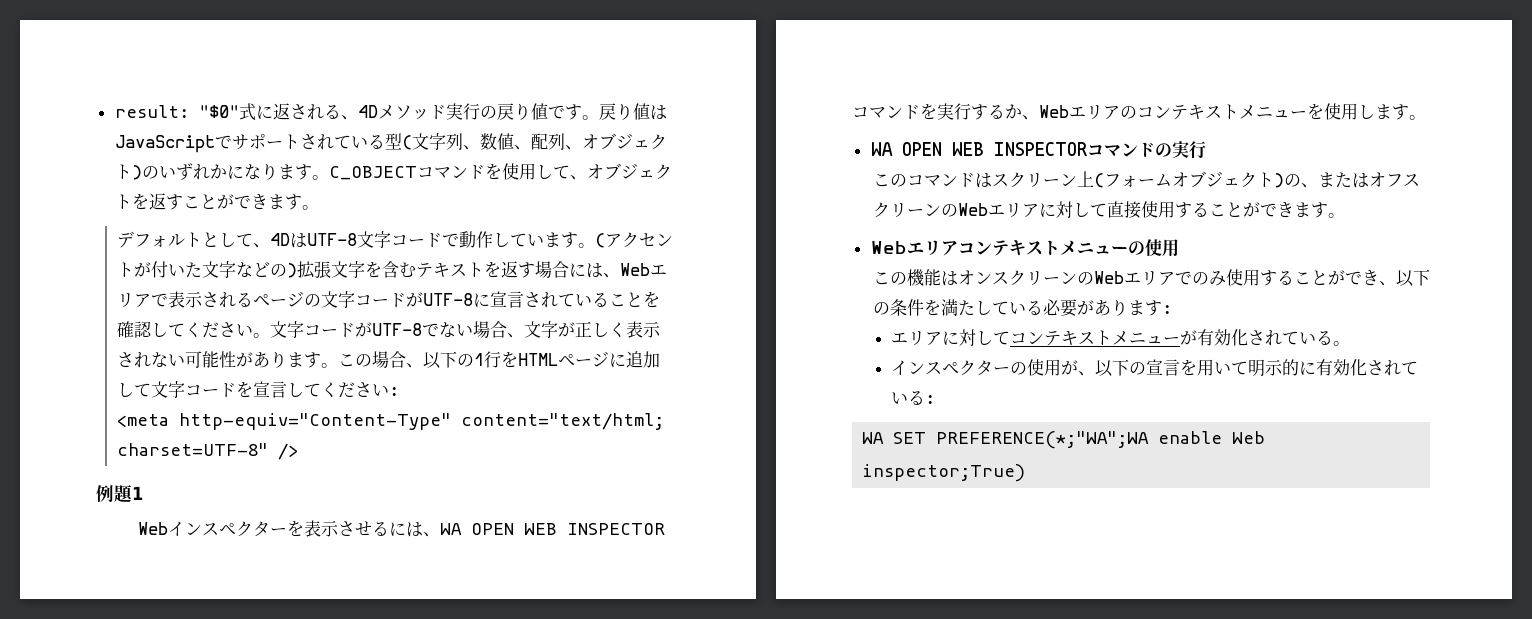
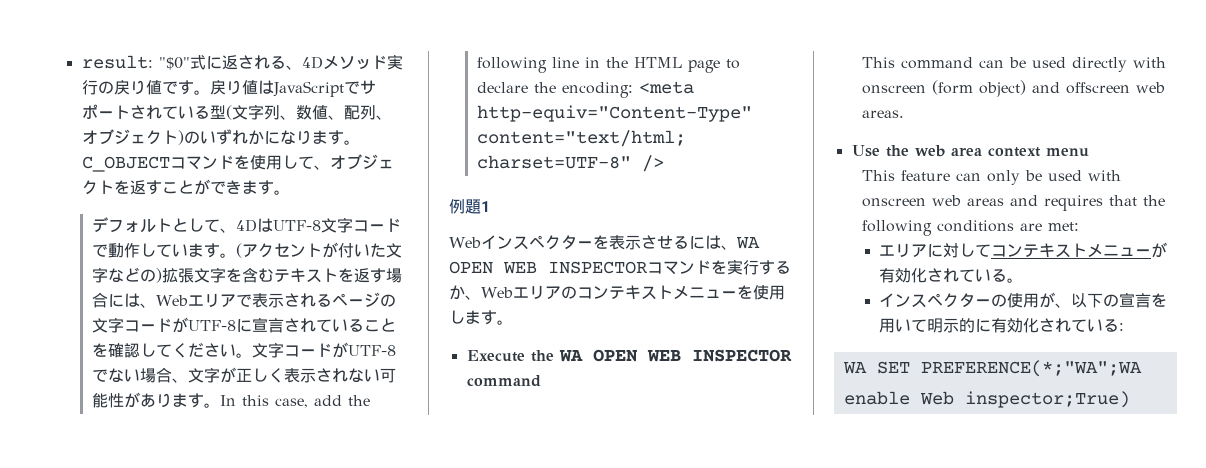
- この場合、以下の1行をHTMLページに追加して文字コードを宣言してください:
- <meta http-equiv="Content-Type" content="text/html; charset=UTF-8" />
+ In this case, add the following line in the HTML page to declare the encoding: <meta http-equiv="Content-Type" content="text/html; charset=UTF-8" />
- WA OPEN WEB INSPECTORコマンドの実行
- このコマンドはスクリーン上(フォームオブジェクト)の、またはオフスクリーンのWebエリアに対して直接使用することができます。
- Webエリアコンテキストメニューの使用
- この機能はオンスクリーンのWebエリアでのみ使用することができ、以下の条件を満たしている必要があります:
+ Execute the WA OPEN WEB INSPECTOR command
+ This command can be used directly with onscreen (form object) and offscreen web areas.
+ Use the web area context menu
+ This feature can only be used with onscreen web areas and requires that the following conditions are met:

